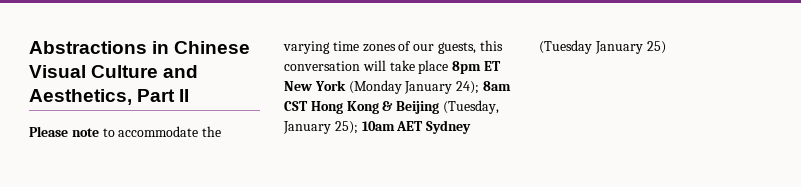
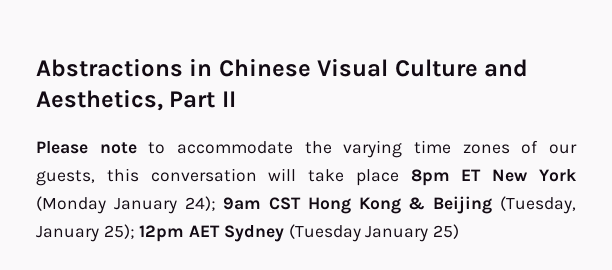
- Please note to accommodate the varying time zones of our guests, this conversation will take place 8pm ET New York (Monday January 24); 8am CST Hong Kong & Beijing (Tuesday, January 25); 10am AET Sydney (Tuesday January 25)
+ Please note to accommodate the varying time zones of our guests, this conversation will take place 8pm ET New York (Monday January 24); 9am CST Hong Kong & Beijing (Tuesday, January 25); 12pm AET Sydney (Tuesday January 25)

